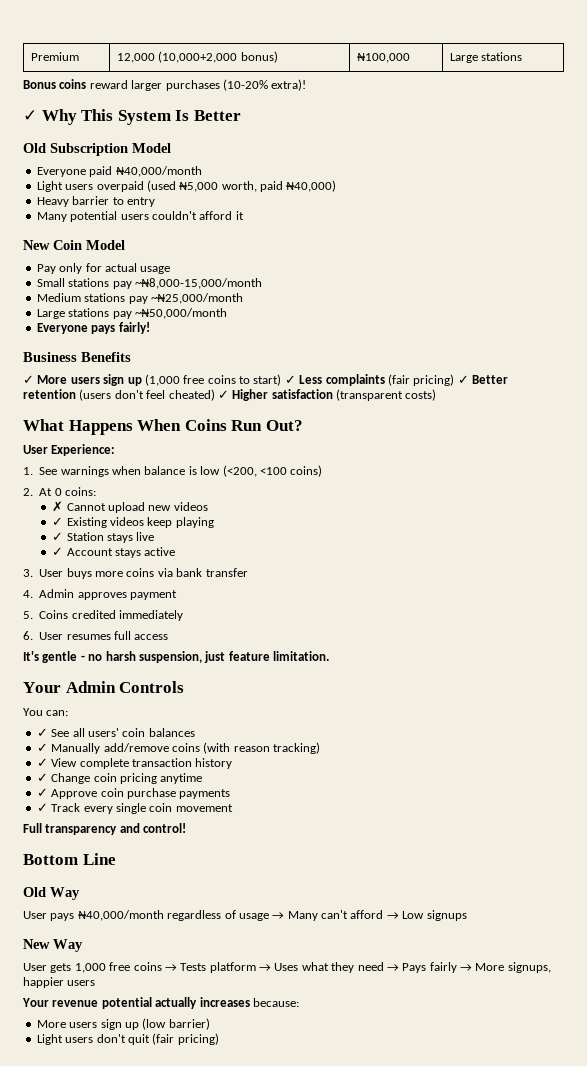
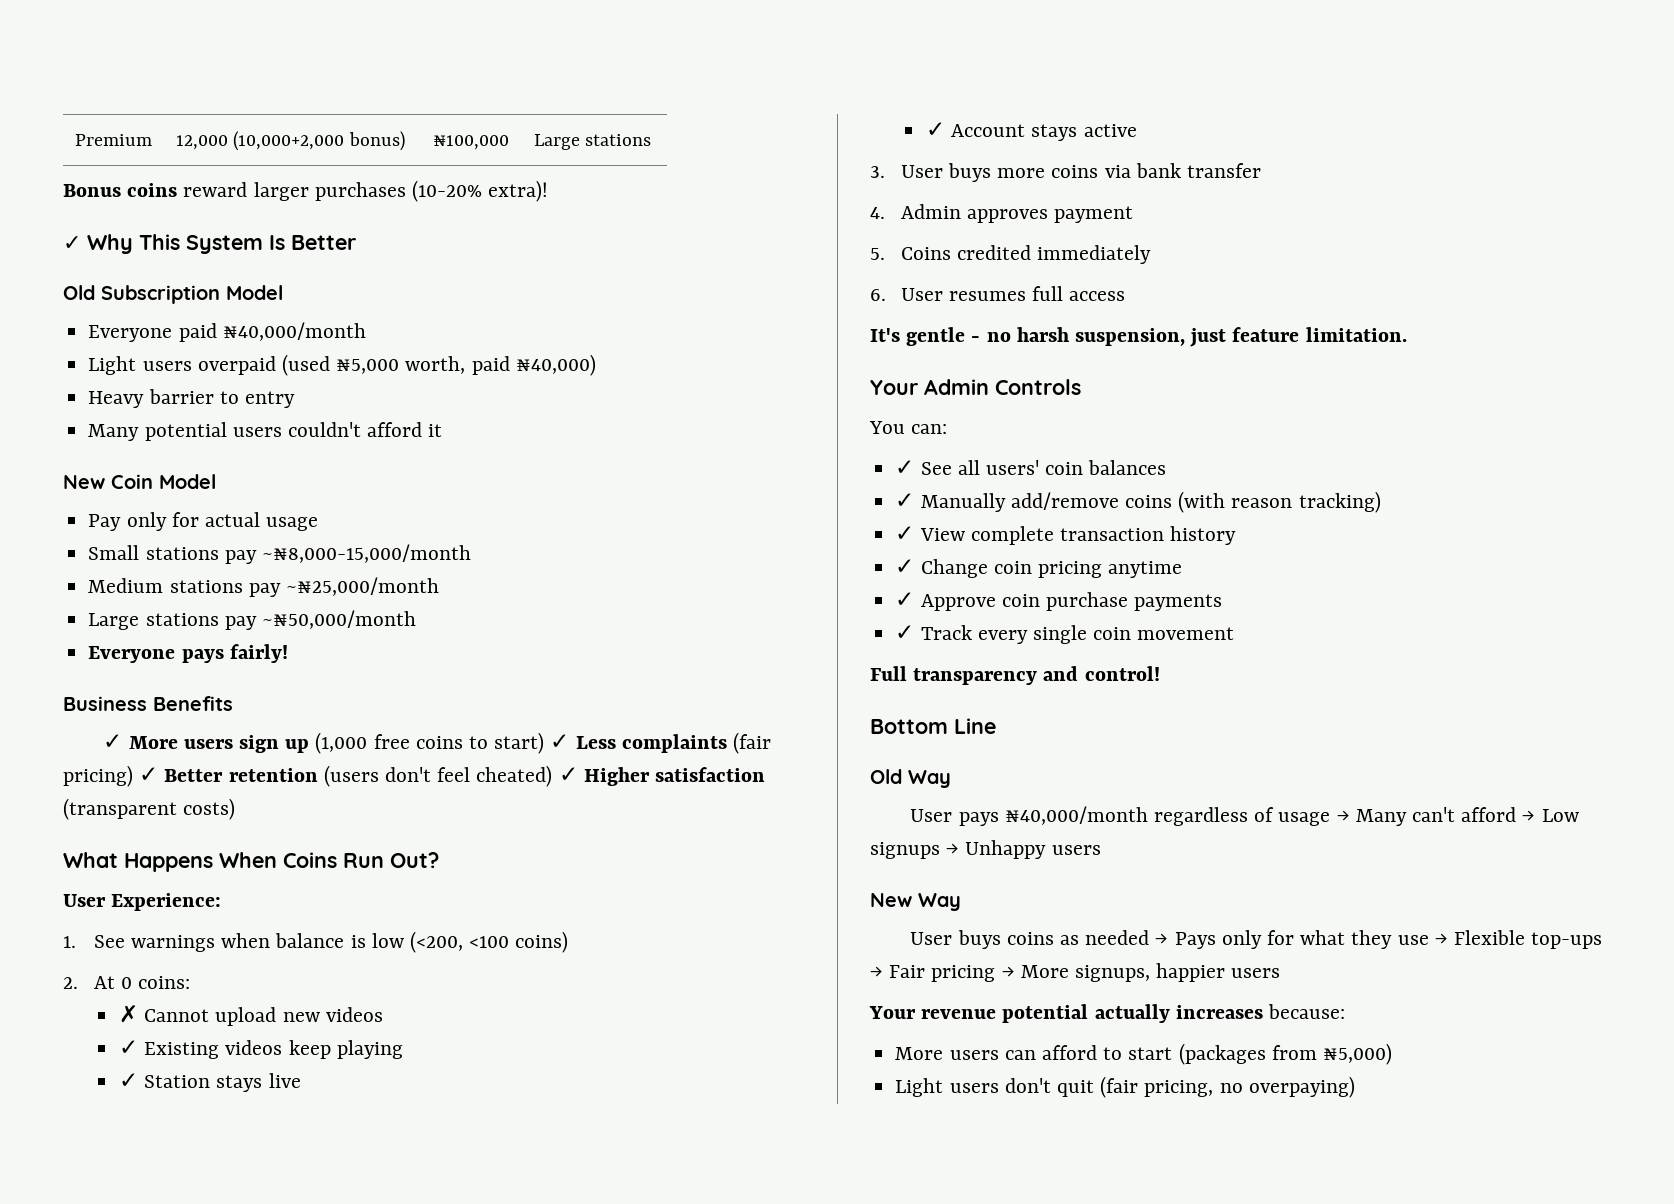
- User pays ₦40,000/month regardless of usage → Many can't afford → Low signups
+ User pays ₦40,000/month regardless of usage → Many can't afford → Low signups → Unhappy users
- User gets 1,000 free coins → Tests platform → Uses what they need → Pays fairly → More signups, happier users
+ User buys coins as needed → Pays only for what they use → Flexible top-ups → Fair pricing → More signups, happier users
- More users sign up (low barrier)
+ More users can afford to start (packages from ₦5,000)
- Light users don't quit (fair pricing)
+ Light users don't quit (fair pricing, no overpaying)

